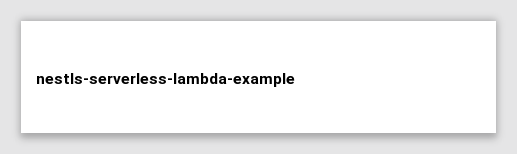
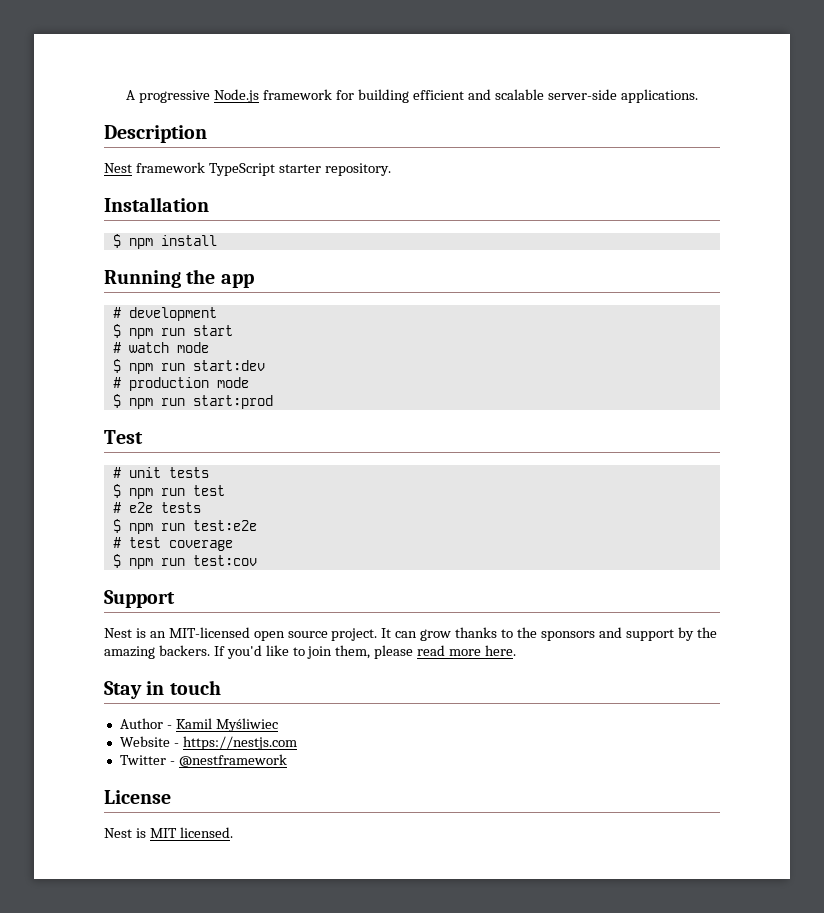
- nestls-serverless-lambda-example
+ A progressive Node.js framework for building efficient and scalable server-side applications.
+ Description
+ Nest framework TypeScript starter repository.
+ Installation
+ $ npm install
+ Running the app
+ # development
+ $ npm run start
+ # watch mode
+ $ npm run start:dev
+ # production mode
+ $ npm run start:prod
+ Test
+ # unit tests
+ $ npm run test
+ # e2e tests
+ $ npm run test:e2e
+ # test coverage
+ $ npm run test:cov
+ Support
+ Nest is an MIT-licensed open source project. It can grow thanks to the sponsors and support by the amazing backers. If you'd like to join them, please read more here.
+ Stay in touch
+ Author - Kamil Myśliwiec
+ Website - https://nestjs.com
+ Twitter - @nestframework
+ License
+ Nest is MIT licensed.

